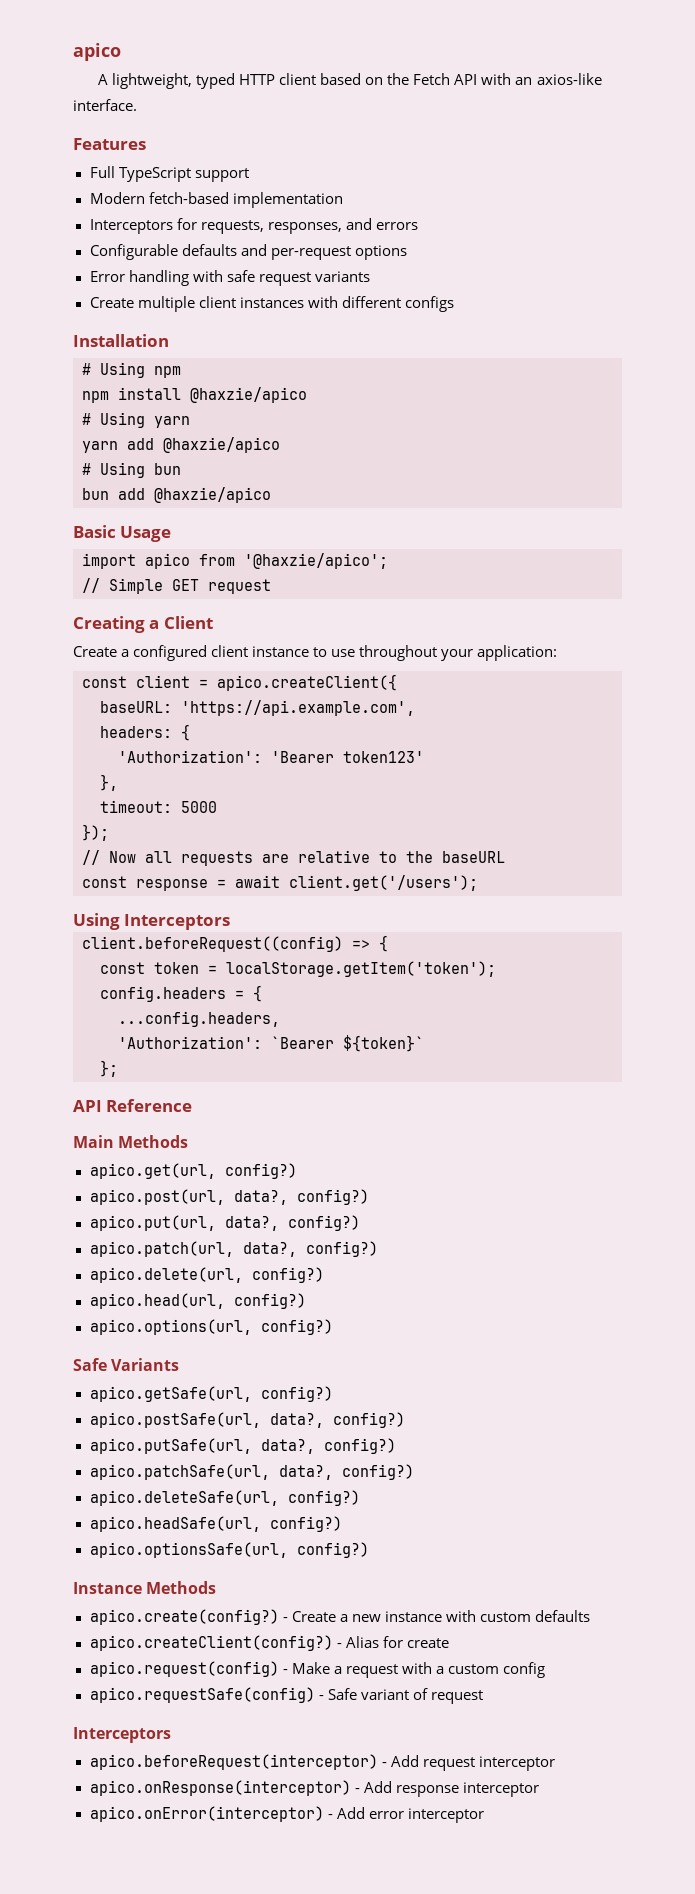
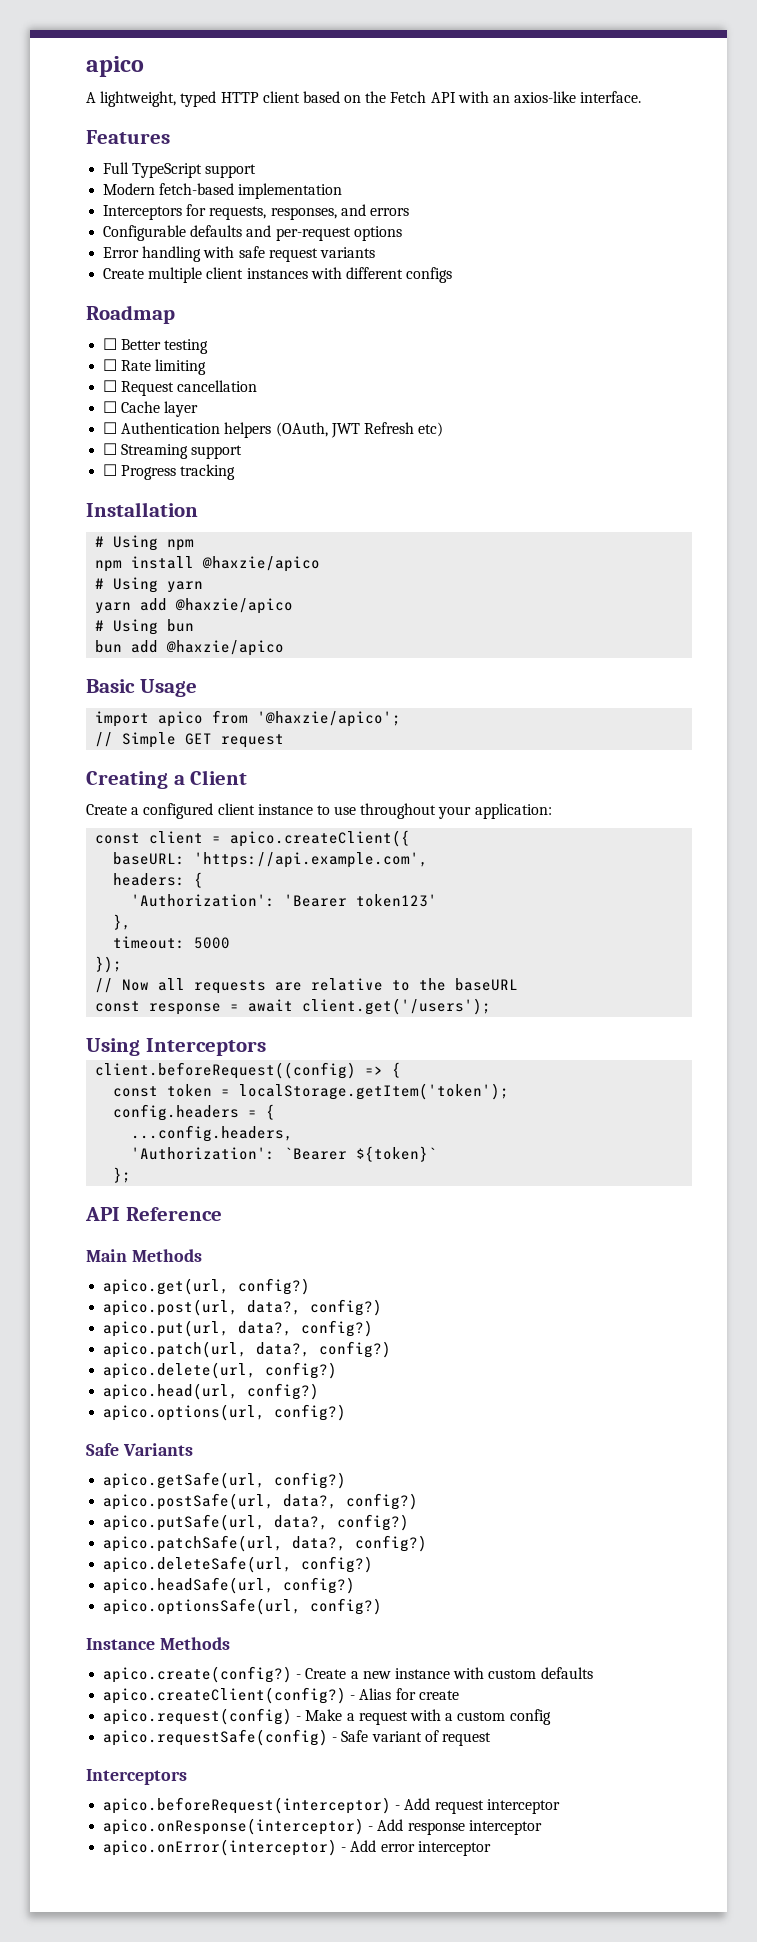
+ Roadmap
+ ☐ Better testing
+ ☐ Rate limiting
+ ☐ Request cancellation
+ ☐ Cache layer
+ ☐ Authentication helpers (OAuth, JWT Refresh etc)
+ ☐ Streaming support
+ ☐ Progress tracking

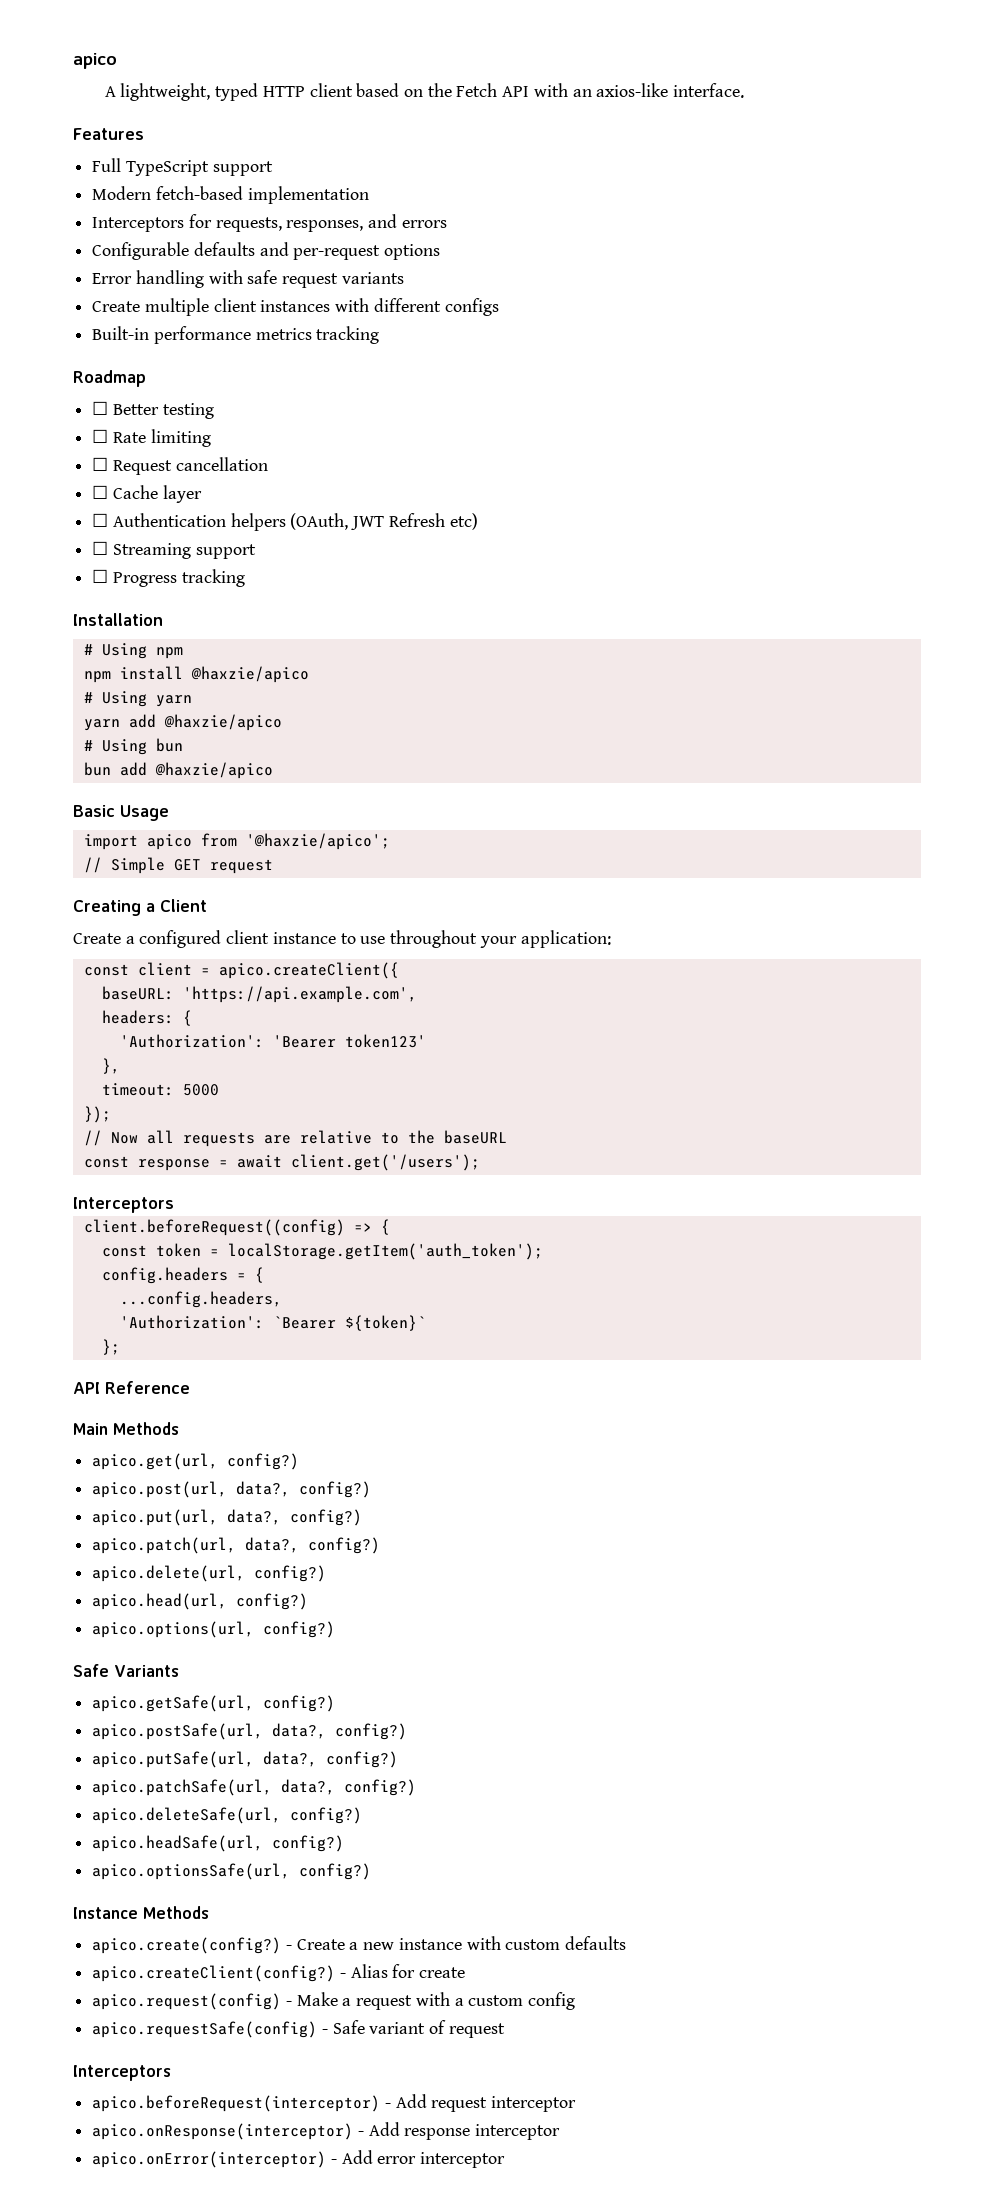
+ Built-in performance metrics tracking
  const response = await client.get('/users');
- Using Interceptors
+ Interceptors
- const token = localStorage.getItem('token');
+ const token = localStorage.getItem('auth_token');

